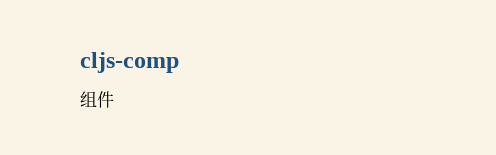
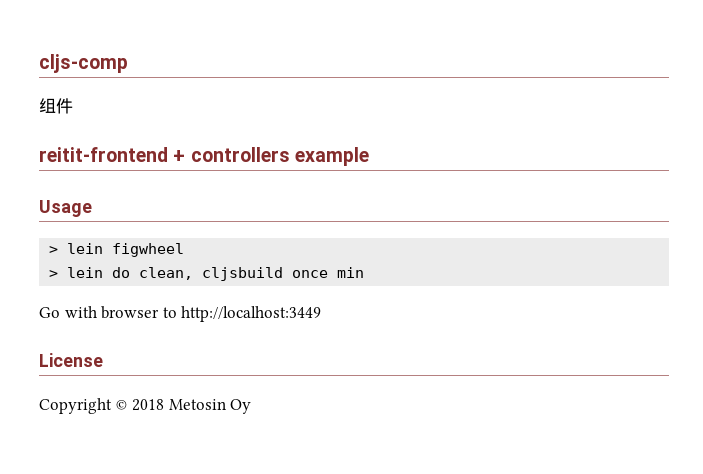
+ reitit-frontend + controllers example
+ Usage
+ > lein figwheel
+ > lein do clean, cljsbuild once min
+ Go with browser to http://localhost:3449
+ License
+ Copyright © 2018 Metosin Oy

